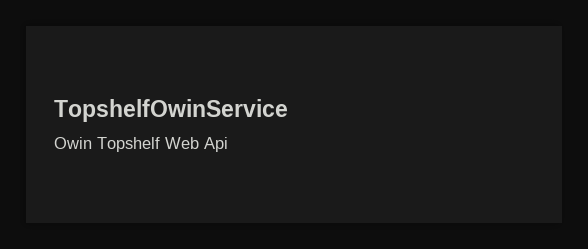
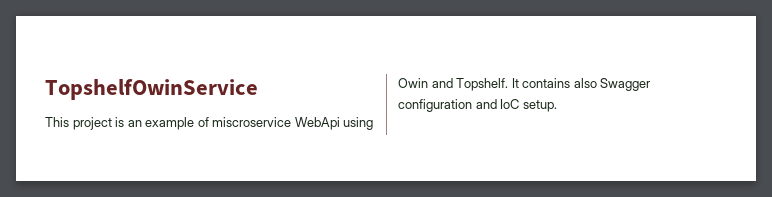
- Owin Topshelf Web Api
+ This project is an example of miscroservice WebApi using Owin and Topshelf. It contains also Swagger configuration and IoC setup.

